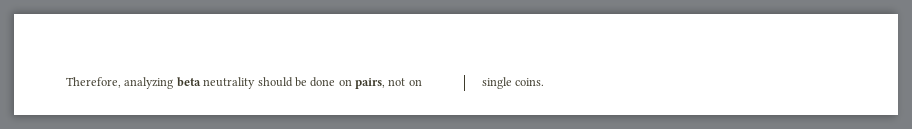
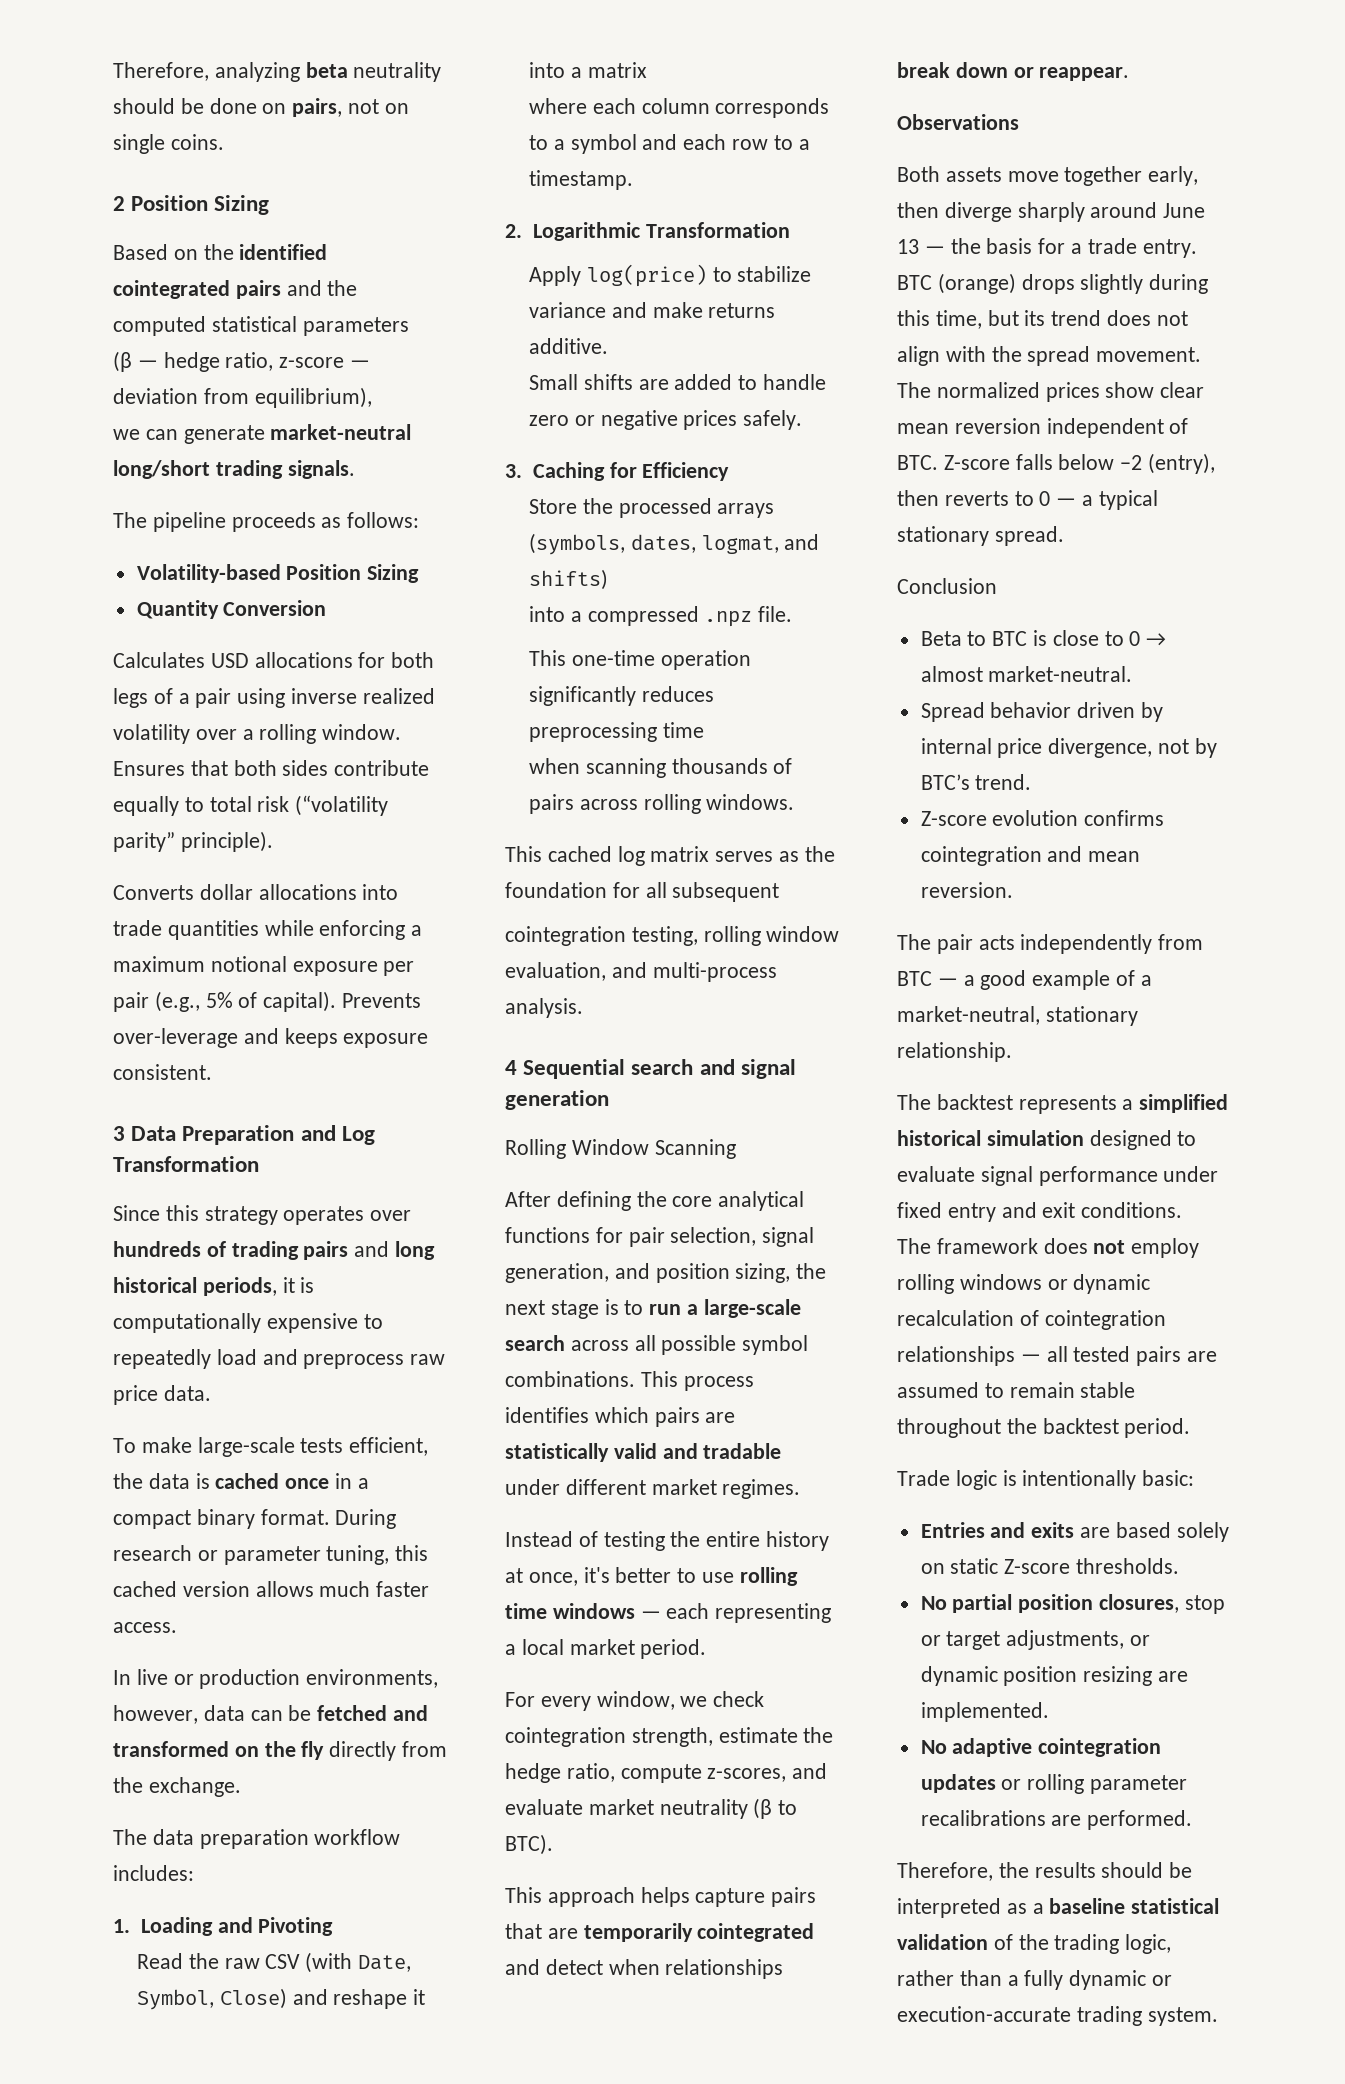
+ 2 Position Sizing
+ Based on the identified cointegrated pairs and the computed statistical parameters
+ (β — hedge ratio, z-score — deviation from equilibrium),
+ we can generate market-neutral long/short trading signals.
+ The pipeline proceeds as follows:
+ Volatility-based Position Sizing
+ Quantity Conversion
+ Calculates USD allocations for both legs of a pair using inverse realized volatility over a rolling window. Ensures that both sides contribute equally to total risk (“volatility parity” principle).
+ Converts dollar allocations into trade quantities while enforcing a maximum notional exposure per pair (e.g., 5% of capital). Prevents over-leverage and keeps exposure consistent.
+ 3 Data Preparation and Log Transformation
+ Since this strategy operates over hundreds of trading pairs and long historical periods, it is computationally expensive to repeatedly load and preprocess raw price data.
+ To make large-scale tests efficient, the data is cached once in a compact binary format. During research or parameter tuning, this cached version allows much faster access.
+ In live or production environments, however, data can be fetched and transformed on the fly directly from the exchange.
+ The data preparation workflow includes:
+ 1. Loading and Pivoting
+ Read the raw CSV (with Date, Symbol, Close) and reshape it into a matrix
+ where each column corresponds to a symbol and each row to a timestamp.
+ 2. Logarithmic Transformation
+ Apply log(price) to stabilize variance and make returns additive.
+ Small shifts are added to handle zero or negative prices safely.
+ 3. Caching for Efficiency
+ Store the processed arrays (symbols, dates, logmat, and shifts)
+ into a compressed .npz file.
+ This one-time operation significantly reduces preprocessing time
+ when scanning thousands of pairs across rolling windows.
+ This cached log matrix serves as the foundation for all subsequent
+ cointegration testing, rolling window evaluation, and multi-process analysis.
+ 4 Sequential search and signal generation
+ Rolling Window Scanning
+ After defining the core analytical functions for pair selection, signal generation, and position sizing, the next stage is to run a large-scale search across all possible symbol combinations. This process identifies which pairs are statistically valid and tradable under different market regimes.
+ Instead of testing the entire history at once, it's better to use rolling time windows — each representing a local market period.
+ For every window, we check cointegration strength, estimate the hedge ratio, compute z-scores, and evaluate market neutrality (β to BTC).
+ This approach helps capture pairs that are temporarily cointegrated and detect when relationships break down or reappear.
+ Observations
+ Both assets move together early, then diverge sharply around June 13 — the basis for a trade entry. BTC (orange) drops slightly during this time, but its trend does not align with the spread movement. The normalized prices show clear mean reversion independent of BTC. Z-score falls below −2 (entry), then reverts to 0 — a typical stationary spread.
+ Conclusion
+ Beta to BTC is close to 0 → almost market-neutral.
+ Spread behavior driven by internal price divergence, not by BTC’s trend.
+ Z-score evolution confirms cointegration and mean reversion.
+ The pair acts independently from BTC — a good example of a market-neutral, stationary relationship.
+ The backtest represents a simplified historical simulation designed to evaluate signal performance under fixed entry and exit conditions.
+ The framework does not employ rolling windows or dynamic recalculation of cointegration relationships — all tested pairs are assumed to remain stable throughout the backtest period.
+ Trade logic is intentionally basic:
+ Entries and exits are based solely on static Z-score thresholds.
+ No partial position closures, stop or target adjustments, or dynamic position resizing are implemented.
+ No adaptive cointegration updates or rolling parameter recalibrations are performed.
+ Therefore, the results should be interpreted as a baseline statistical validation of the trading logic, rather than a fully dynamic or execution-accurate trading system.

